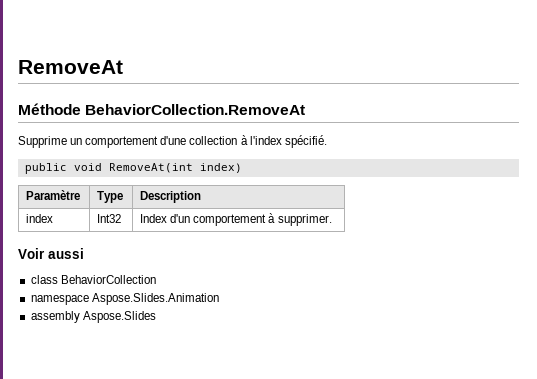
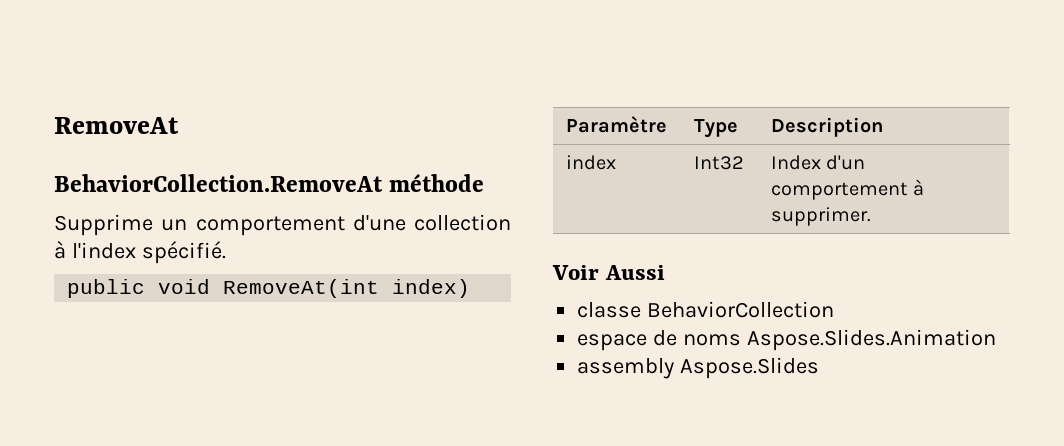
- Méthode BehaviorCollection.RemoveAt
+ BehaviorCollection.RemoveAt méthode
- Voir aussi
- class BehaviorCollection
+ Voir Aussi
+ classe BehaviorCollection
- namespace Aspose.Slides.Animation
+ espace de noms Aspose.Slides.Animation

